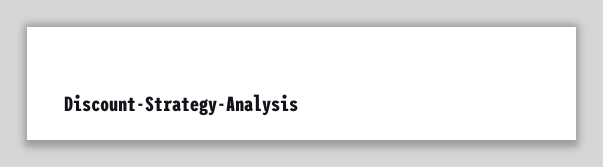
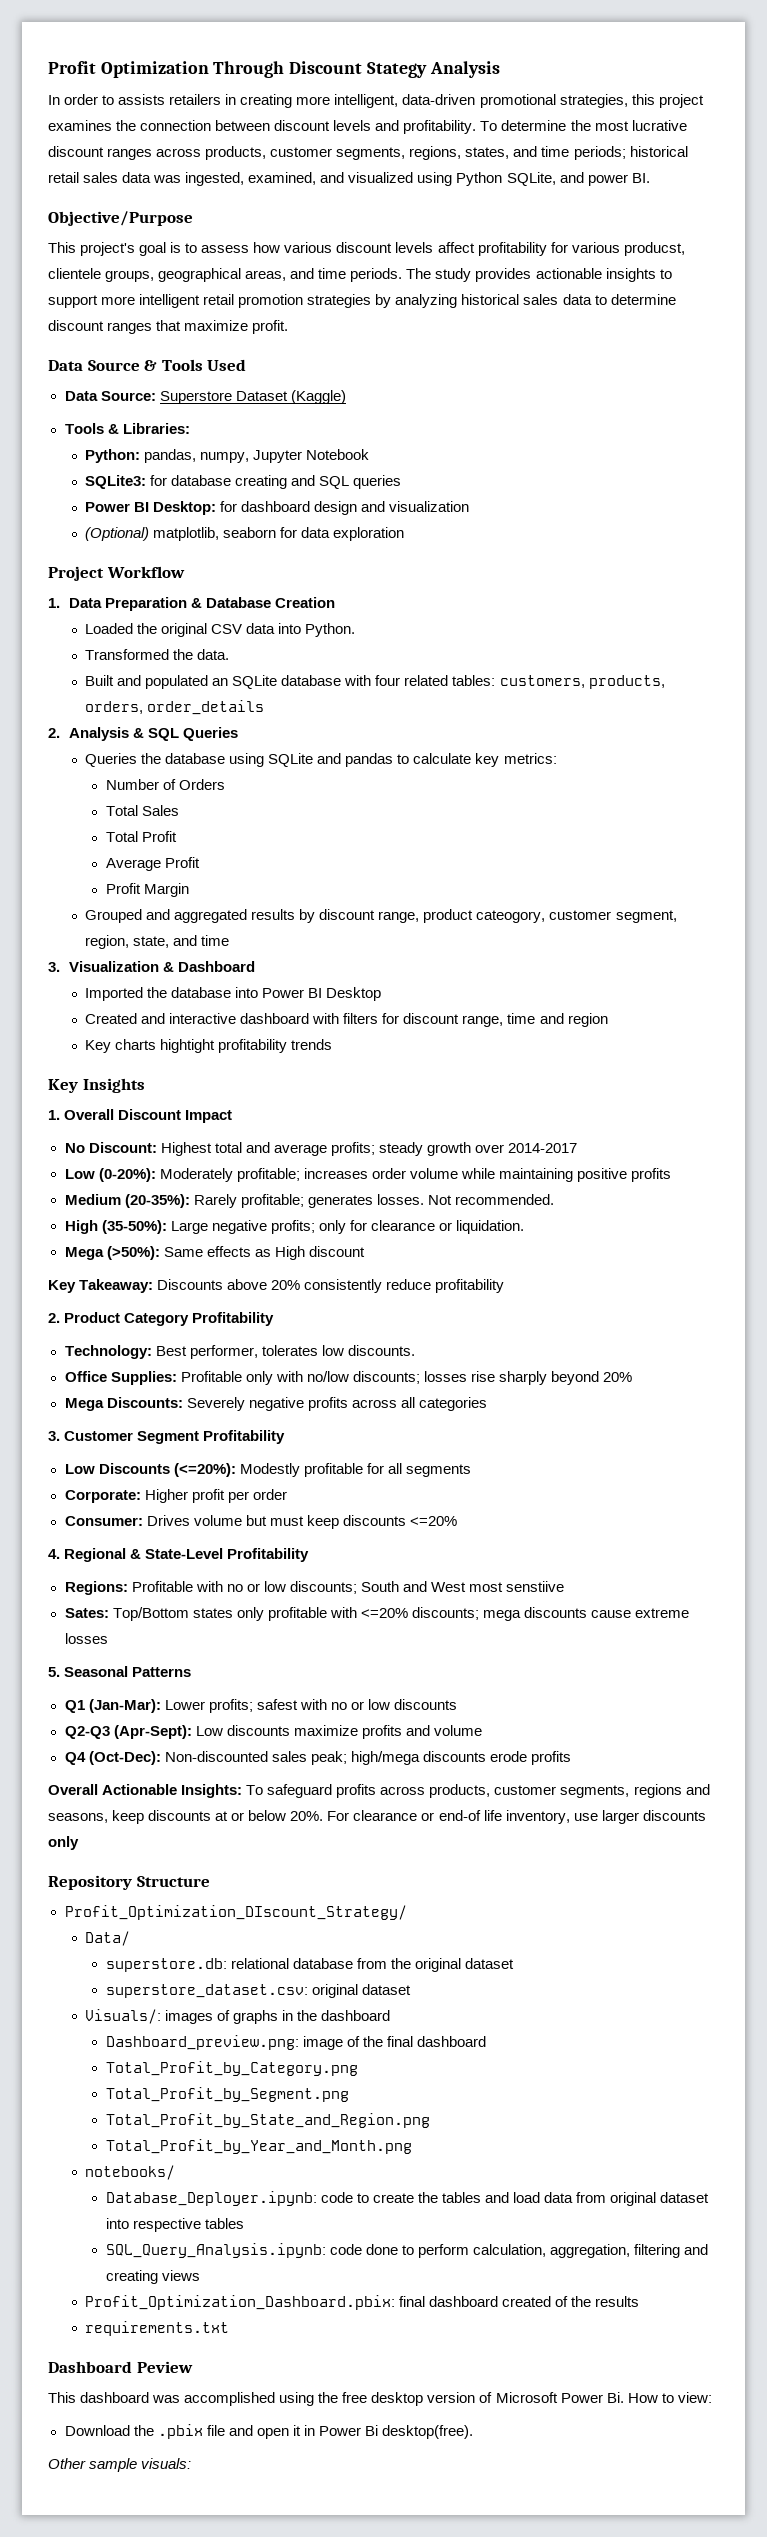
- Discount-Strategy-Analysis
+ Profit Optimization Through Discount Stategy Analysis
+ In order to assists retailers in creating more intelligent, data-driven promotional strategies, this project examines the connection between discount levels and profitability. To determine the most lucrative discount ranges across products, customer segments, regions, states, and time periods; historical retail sales data was ingested, examined, and visualized using Python SQLite, and power BI.
+ Objective/Purpose
+ This project's goal is to assess how various discount levels affect profitability for various producst, clientele groups, geographical areas, and time periods. The study provides actionable insights to support more intelligent retail promotion strategies by analyzing historical sales data to determine discount ranges that maximize profit.
+ Data Source & Tools Used
+ Data Source: Superstore Dataset (Kaggle)
+ Tools & Libraries:
+ Python: pandas, numpy, Jupyter Notebook
+ SQLite3: for database creating and SQL queries
+ Power BI Desktop: for dashboard design and visualization
+ (Optional) matplotlib, seaborn for data exploration
+ Project Workflow
+ 1. Data Preparation & Database Creation
+ Loaded the original CSV data into Python.
+ Transformed the data.
+ Built and populated an SQLite database with four related tables: customers, products, orders, order_details
+ 2. Analysis & SQL Queries
+ Queries the database using SQLite and pandas to calculate key metrics:
+ Number of Orders
+ Total Sales
+ Total Profit
+ Average Profit
+ Profit Margin
+ Grouped and aggregated results by discount range, product cateogory, customer segment, region, state, and time
+ 3. Visualization & Dashboard
+ Imported the database into Power BI Desktop
+ Created and interactive dashboard with filters for discount range, time and region
+ Key charts hightight profitability trends
+ Key Insights
+ 1. Overall Discount Impact
+ No Discount: Highest total and average profits; steady growth over 2014-2017
+ Low (0-20%): Moderately profitable; increases order volume while maintaining positive profits
+ Medium (20-35%): Rarely profitable; generates losses. Not recommended.
+ High (35-50%): Large negative profits; only for clearance or liquidation.
+ Mega (>50%): Same effects as High discount
+ Key Takeaway: Discounts above 20% consistently reduce profitability
+ 2. Product Category Profitability
+ Technology: Best performer, tolerates low discounts.
+ Office Supplies: Profitable only with no/low discounts; losses rise sharply beyond 20%
+ Mega Discounts: Severely negative profits across all categories
+ 3. Customer Segment Profitability
+ Low Discounts (<=20%): Modestly profitable for all segments
+ Corporate: Higher profit per order
+ Consumer: Drives volume but must keep discounts <=20%
+ 4. Regional & State-Level Profitability
+ Regions: Profitable with no or low discounts; South and West most senstiive
+ Sates: Top/Bottom states only profitable with <=20% discounts; mega discounts cause extreme losses
+ 5. Seasonal Patterns
+ Q1 (Jan-Mar): Lower profits; safest with no or low discounts
+ Q2-Q3 (Apr-Sept): Low discounts maximize profits and volume
+ Q4 (Oct-Dec): Non-discounted sales peak; high/mega discounts erode profits
+ Overall Actionable Insights: To safeguard profits across products, customer segments, regions and seasons, keep discounts at or below 20%. For clearance or end-of life inventory, use larger discounts only
+ Repository Structure
+ Profit_Optimization_DIscount_Strategy/
+ Data/
+ superstore.db: relational database from the original dataset
+ superstore_dataset.csv: original dataset
+ Visuals/: images of graphs in the dashboard
+ Dashboard_preview.png: image of the final dashboard
+ Total_Profit_by_Category.png
+ Total_Profit_by_Segment.png
+ Total_Profit_by_State_and_Region.png
+ Total_Profit_by_Year_and_Month.png
+ notebooks/
+ Database_Deployer.ipynb: code to create the tables and load data from original dataset into respective tables
+ SQL_Query_Analysis.ipynb: code done to perform calculation, aggregation, filtering and creating views
+ Profit_Optimization_Dashboard.pbix: final dashboard created of the results
+ requirements.txt
+ Dashboard Peview
+ This dashboard was accomplished using the free desktop version of Microsoft Power Bi. How to view:
+ Download the .pbix file and open it in Power Bi desktop(free).
+ Other sample visuals:

